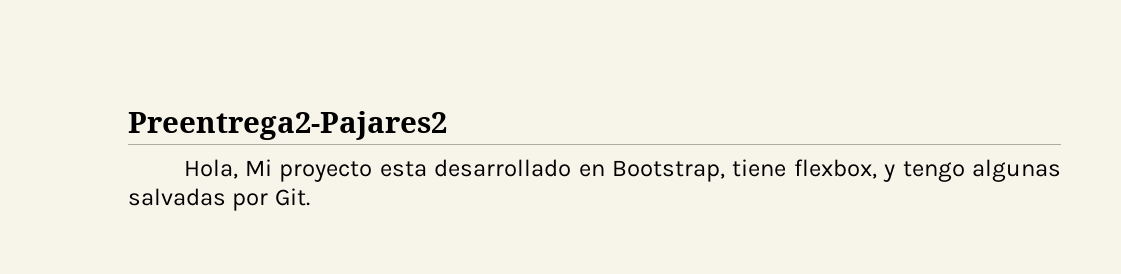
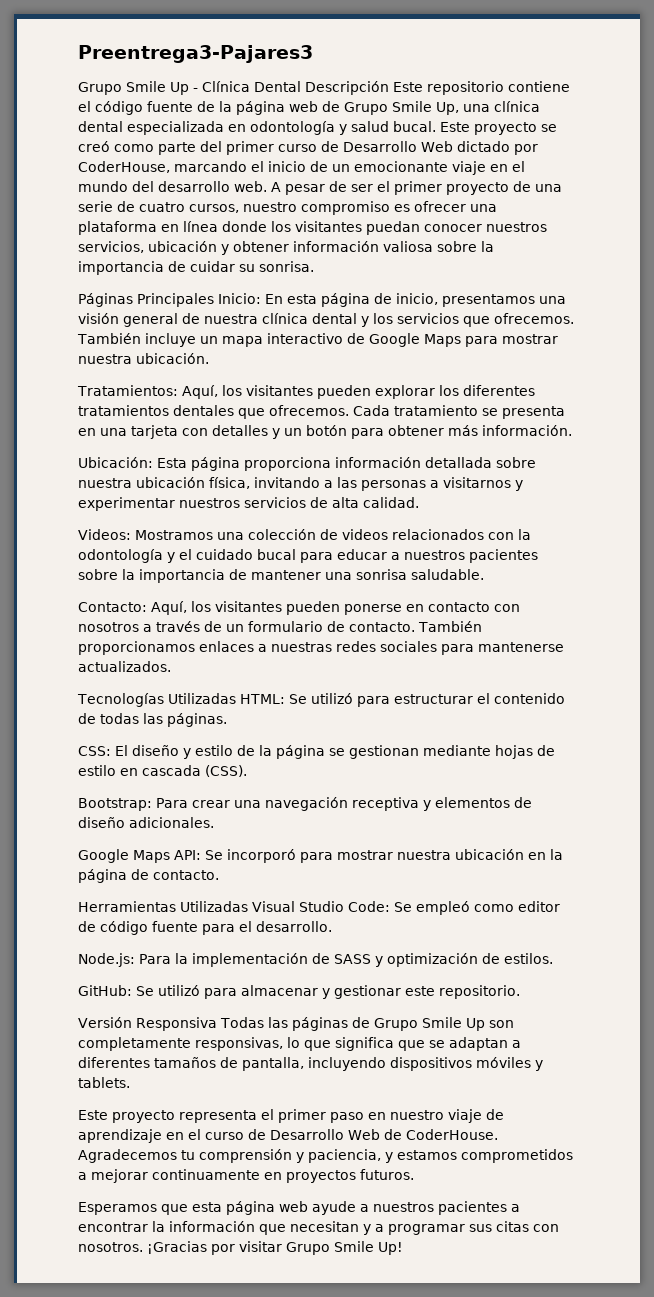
- Preentrega2-Pajares2
- Hola, Mi proyecto esta desarrollado en Bootstrap, tiene flexbox, y tengo algunas salvadas por Git.
+ Preentrega3-Pajares3
+ Grupo Smile Up - Clínica Dental Descripción Este repositorio contiene el código fuente de la página web de Grupo Smile Up, una clínica dental especializada en odontología y salud bucal. Este proyecto se creó como parte del primer curso de Desarrollo Web dictado por CoderHouse, marcando el inicio de un emocionante viaje en el mundo del desarrollo web. A pesar de ser el primer proyecto de una serie de cuatro cursos, nuestro compromiso es ofrecer una plataforma en línea donde los visitantes puedan conocer nuestros servicios, ubicación y obtener información valiosa sobre la importancia de cuidar su sonrisa.
+ Páginas Principales Inicio: En esta página de inicio, presentamos una visión general de nuestra clínica dental y los servicios que ofrecemos. También incluye un mapa interactivo de Google Maps para mostrar nuestra ubicación.
+ Tratamientos: Aquí, los visitantes pueden explorar los diferentes tratamientos dentales que ofrecemos. Cada tratamiento se presenta en una tarjeta con detalles y un botón para obtener más información.
+ Ubicación: Esta página proporciona información detallada sobre nuestra ubicación física, invitando a las personas a visitarnos y experimentar nuestros servicios de alta calidad.
+ Videos: Mostramos una colección de videos relacionados con la odontología y el cuidado bucal para educar a nuestros pacientes sobre la importancia de mantener una sonrisa saludable.
+ Contacto: Aquí, los visitantes pueden ponerse en contacto con nosotros a través de un formulario de contacto. También proporcionamos enlaces a nuestras redes sociales para mantenerse actualizados.
+ Tecnologías Utilizadas HTML: Se utilizó para estructurar el contenido de todas las páginas.
+ CSS: El diseño y estilo de la página se gestionan mediante hojas de estilo en cascada (CSS).
+ Bootstrap: Para crear una navegación receptiva y elementos de diseño adicionales.
+ Google Maps API: Se incorporó para mostrar nuestra ubicación en la página de contacto.
+ Herramientas Utilizadas Visual Studio Code: Se empleó como editor de código fuente para el desarrollo.
+ Node.js: Para la implementación de SASS y optimización de estilos.
+ GitHub: Se utilizó para almacenar y gestionar este repositorio.
+ Versión Responsiva Todas las páginas de Grupo Smile Up son completamente responsivas, lo que significa que se adaptan a diferentes tamaños de pantalla, incluyendo dispositivos móviles y tablets.
+ Este proyecto representa el primer paso en nuestro viaje de aprendizaje en el curso de Desarrollo Web de CoderHouse. Agradecemos tu comprensión y paciencia, y estamos comprometidos a mejorar continuamente en proyectos futuros.
+ Esperamos que esta página web ayude a nuestros pacientes a encontrar la información que necesitan y a programar sus citas con nosotros. ¡Gracias por visitar Grupo Smile Up!

